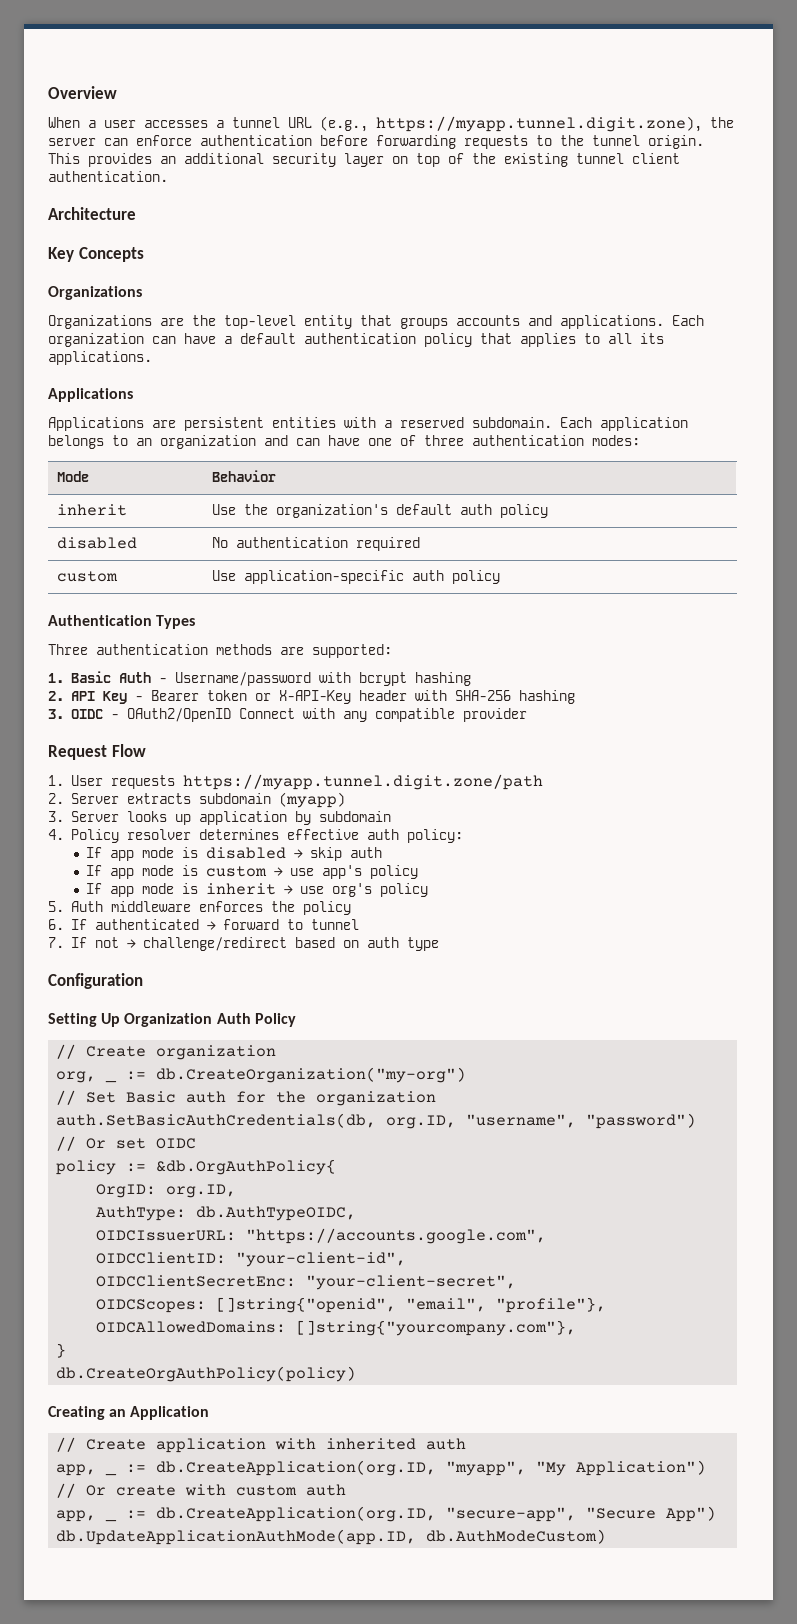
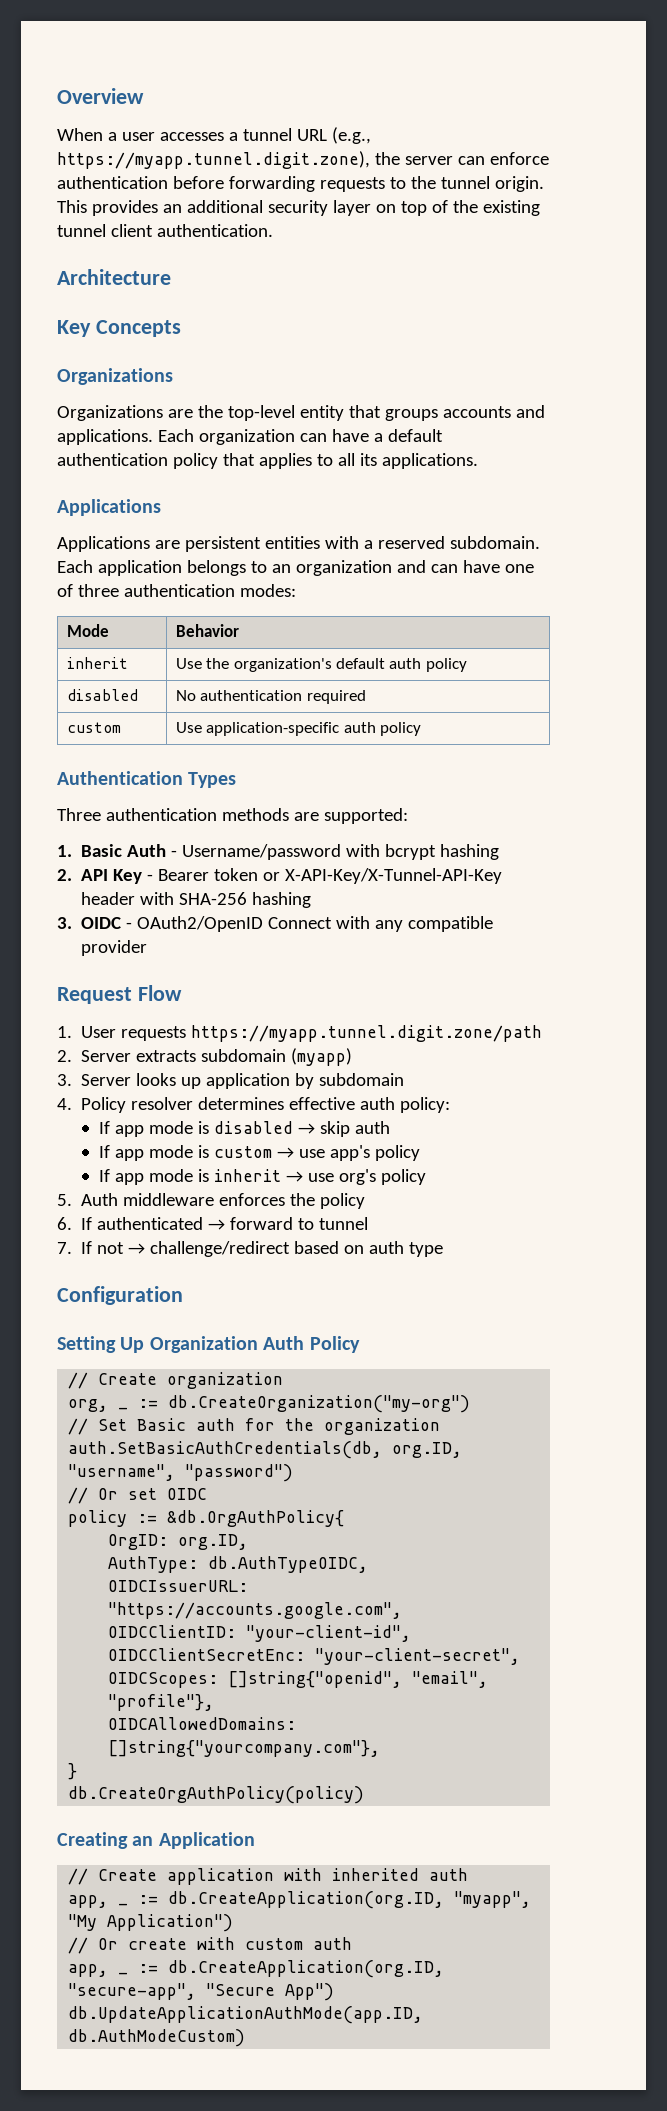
- 2. API Key - Bearer token or X-API-Key header with SHA-256 hashing
+ 2. API Key - Bearer token or X-API-Key/X-Tunnel-API-Key header with SHA-256 hashing

